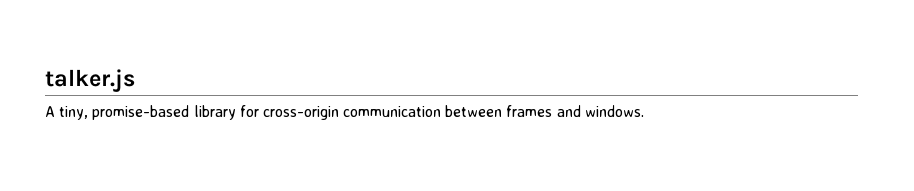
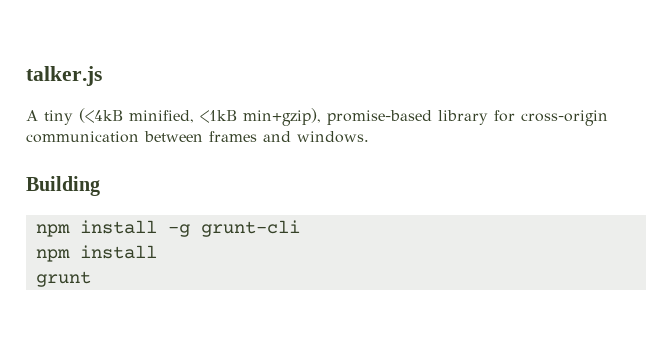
- A tiny, promise-based library for cross-origin communication between frames and windows.
+ A tiny (<4kB minified, <1kB min+gzip), promise-based library for cross-origin communication between frames and windows.
+ Building
+ npm install -g grunt-cli
+ npm install
+ grunt

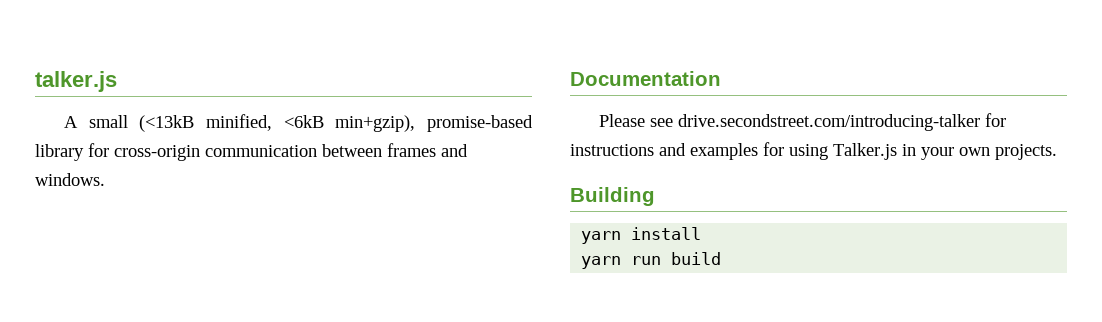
- A tiny (<4kB minified, <1kB min+gzip), promise-based library for cross-origin communication between frames and windows.
+ A small (<13kB minified, <6kB min+gzip), promise-based library for cross-origin communication between frames and windows.
+ Documentation
+ Please see drive.secondstreet.com/introducing-talker for instructions and examples for using Talker.js in your own projects.
  Building
- npm install -g grunt-cli
- npm install
- grunt
+ yarn install
+ yarn run build

